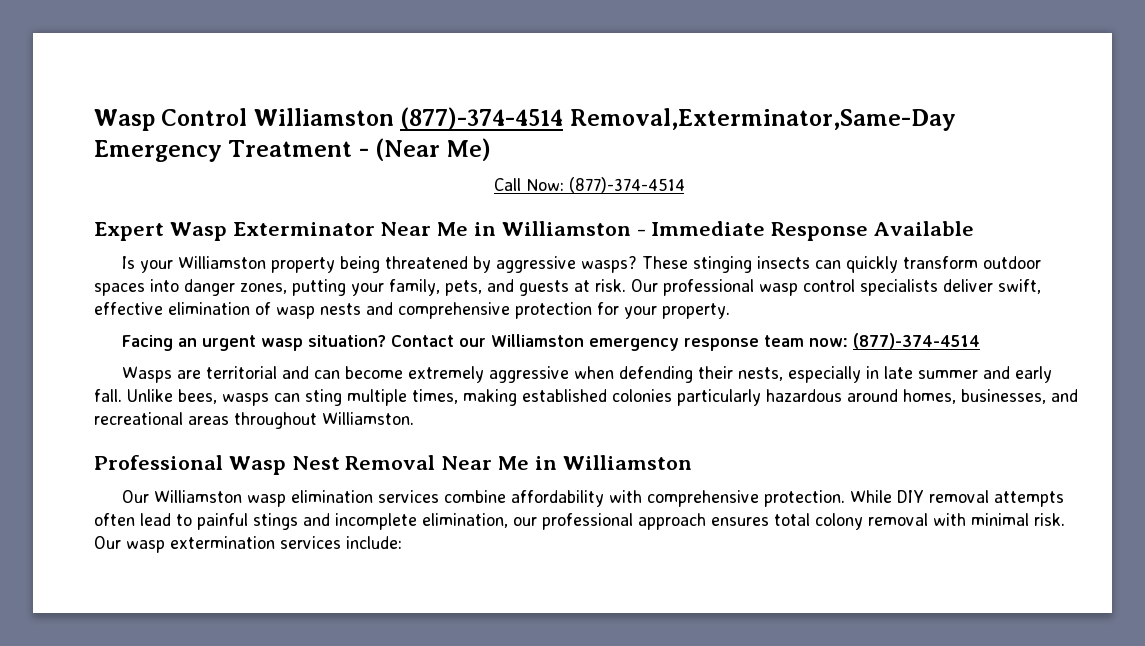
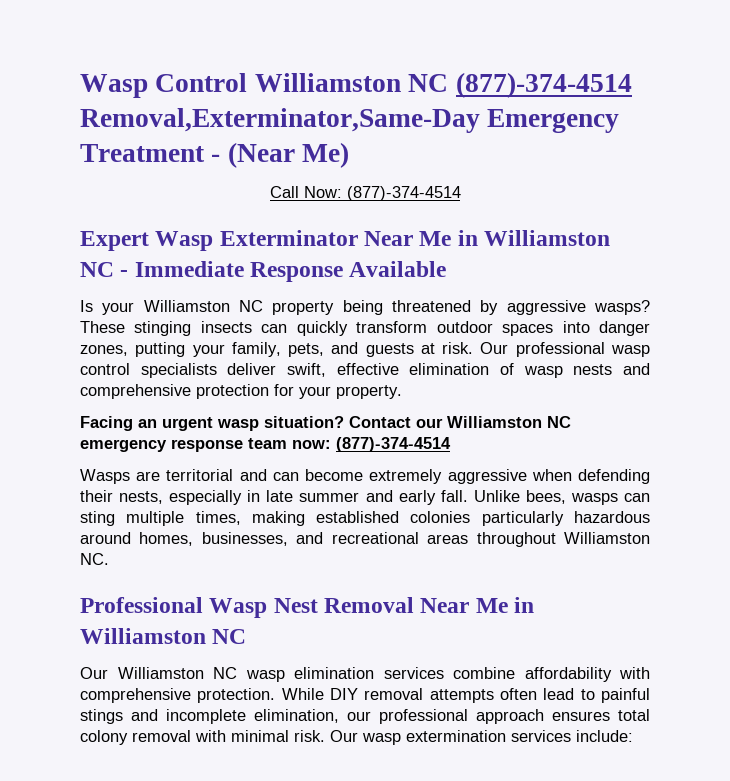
- Wasp Control Williamston (877)-374-4514 Removal,Exterminator,Same-Day Emergency Treatment - (Near Me)
+ Wasp Control Williamston NC (877)-374-4514 Removal,Exterminator,Same-Day Emergency Treatment - (Near Me)
- Expert Wasp Exterminator Near Me in Williamston - Immediate Response Available
+ Expert Wasp Exterminator Near Me in Williamston NC - Immediate Response Available
- Is your Williamston property being threatened by aggressive wasps?
+ Is your Williamston NC property being threatened by aggressive wasps?
- Contact our Williamston emergency response team now: (877)-374-4514
+ Contact our Williamston NC emergency response team now: (877)-374-4514
- Unlike bees, wasps can sting multiple times, making established colonies particularly hazardous around homes, businesses, and recreational areas throughout Williamston.
+ Unlike bees, wasps can sting multiple times, making established colonies particularly hazardous around homes, businesses, and recreational areas throughout Williamston NC.
- Professional Wasp Nest Removal Near Me in Williamston
+ Professional Wasp Nest Removal Near Me in Williamston NC
- Our Williamston wasp elimination services combine affordability with comprehensive protection.
+ Our Williamston NC wasp elimination services combine affordability with comprehensive protection.

